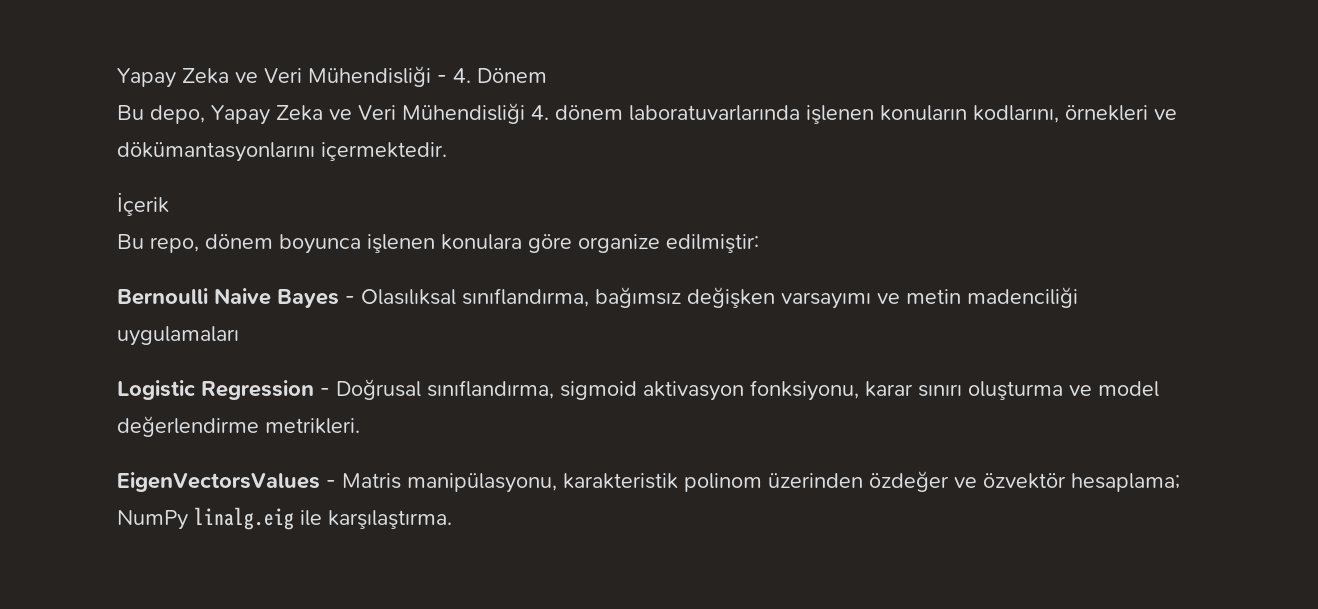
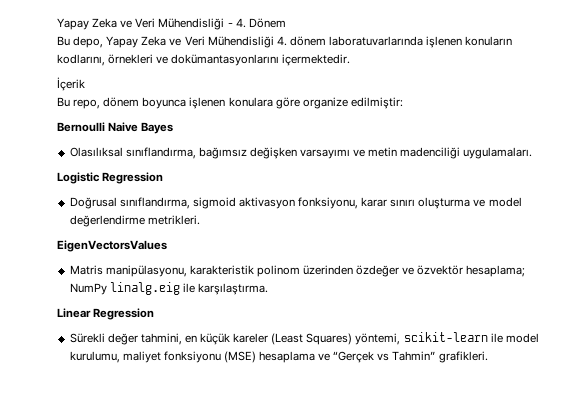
- Bu depo, Yapay Zeka ve Veri Mühendisliği 4. dönem laboratuvarlarında işlenen konuların kodlarını, örnekleri ve dökümantasyonlarını içermektedir.
+ Bu depo, Yapay Zeka ve Veri Mühendisliği 4. dönem laboratuvarlarında işlenen konuların kodlarını, örnekleri ve dokümantasyonlarını içermektedir.
- Bernoulli Naive Bayes - Olasılıksal sınıflandırma, bağımsız değişken varsayımı ve metin madenciliği uygulamaları
+ Bernoulli Naive Bayes
+ Olasılıksal sınıflandırma, bağımsız değişken varsayımı ve metin madenciliği uygulamaları.
- Logistic Regression - Doğrusal sınıflandırma, sigmoid aktivasyon fonksiyonu, karar sınırı oluşturma ve model değerlendirme metrikleri.
+ Logistic Regression
+ Doğrusal sınıflandırma, sigmoid aktivasyon fonksiyonu, karar sınırı oluşturma ve model değerlendirme metrikleri.
- EigenVectorsValues - Matris manipülasyonu, karakteristik polinom üzerinden özdeğer ve özvektör hesaplama; NumPy linalg.eig ile karşılaştırma.
+ EigenVectorsValues
+ Matris manipülasyonu, karakteristik polinom üzerinden özdeğer ve özvektör hesaplama; NumPy linalg.eig ile karşılaştırma.
+ Linear Regression
+ Sürekli değer tahmini, en küçük kareler (Least Squares) yöntemi, scikit-learn ile model kurulumu, maliyet fonksiyonu (MSE) hesaplama ve “Gerçek vs Tahmin” grafikleri.

